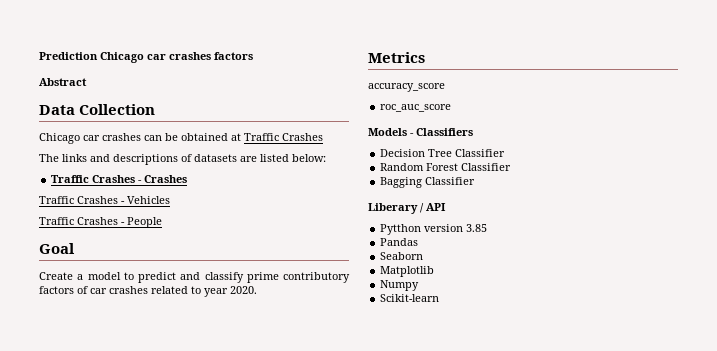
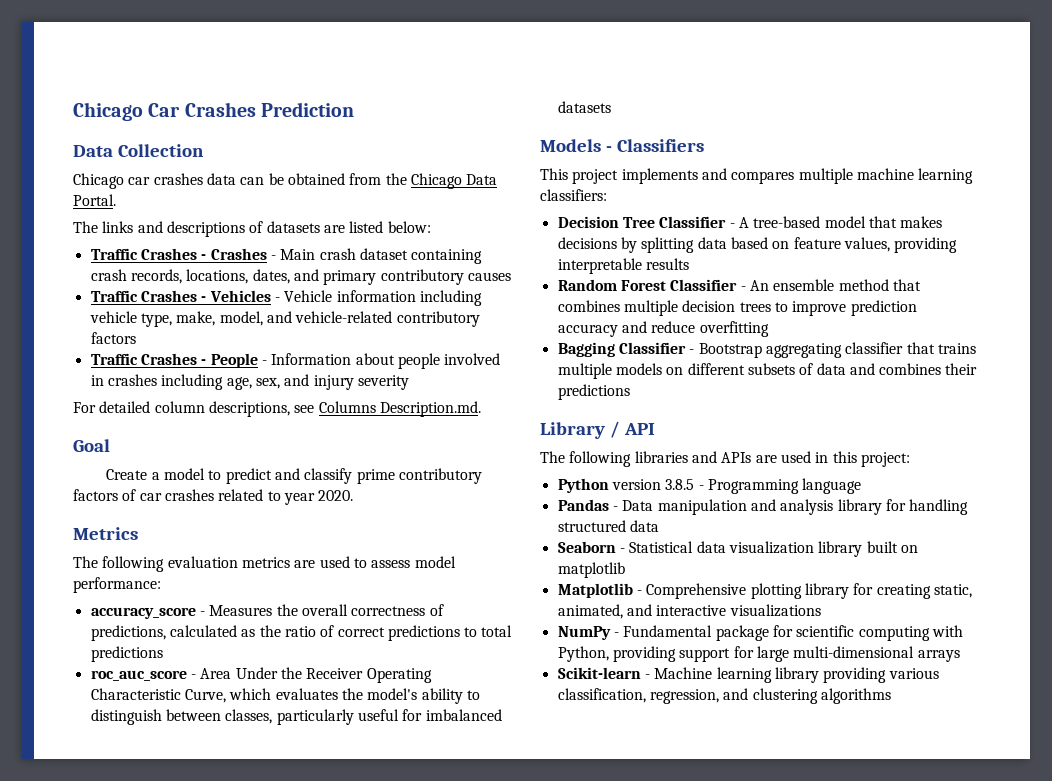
- Prediction Chicago car crashes factors
- Abstract
+ Chicago Car Crashes Prediction
- Chicago car crashes can be obtained at Traffic Crashes
+ Chicago car crashes data can be obtained from the Chicago Data Portal.
- Traffic Crashes - Crashes
- Traffic Crashes - Vehicles
- Traffic Crashes - People
+ Traffic Crashes - Crashes - Main crash dataset containing crash records, locations, dates, and primary contributory causes
+ Traffic Crashes - Vehicles - Vehicle information including vehicle type, make, model, and vehicle-related contributory factors
+ Traffic Crashes - People - Information about people involved in crashes including age, sex, and injury severity
+ For detailed column descriptions, see Columns Description.md.
- accuracy_score
- roc_auc_score
+ The following evaluation metrics are used to assess model performance:
+ accuracy_score - Measures the overall correctness of predictions, calculated as the ratio of correct predictions to total predictions
+ roc_auc_score - Area Under the Receiver Operating Characteristic Curve, which evaluates the model's ability to distinguish between classes, particularly useful for imbalanced datasets
  Models - Classifiers
- Decision Tree Classifier
- Random Forest Classifier
- Bagging Classifier
- Liberary / API
- Pytthon version 3.85
- Pandas
- Seaborn
- Matplotlib
- Numpy
- Scikit-learn
+ This project implements and compares multiple machine learning classifiers:
+ Decision Tree Classifier - A tree-based model that makes decisions by splitting data based on feature values, providing interpretable results
+ Random Forest Classifier - An ensemble method that combines multiple decision trees to improve prediction accuracy and reduce overfitting
+ Bagging Classifier - Bootstrap aggregating classifier that trains multiple models on different subsets of data and combines their predictions
+ Library / API
+ The following libraries and APIs are used in this project:
+ Python version 3.8.5 - Programming language
+ Pandas - Data manipulation and analysis library for handling structured data
+ Seaborn - Statistical data visualization library built on matplotlib
+ Matplotlib - Comprehensive plotting library for creating static, animated, and interactive visualizations
+ NumPy - Fundamental package for scientific computing with Python, providing support for large multi-dimensional arrays
+ Scikit-learn - Machine learning library providing various classification, regression, and clustering algorithms

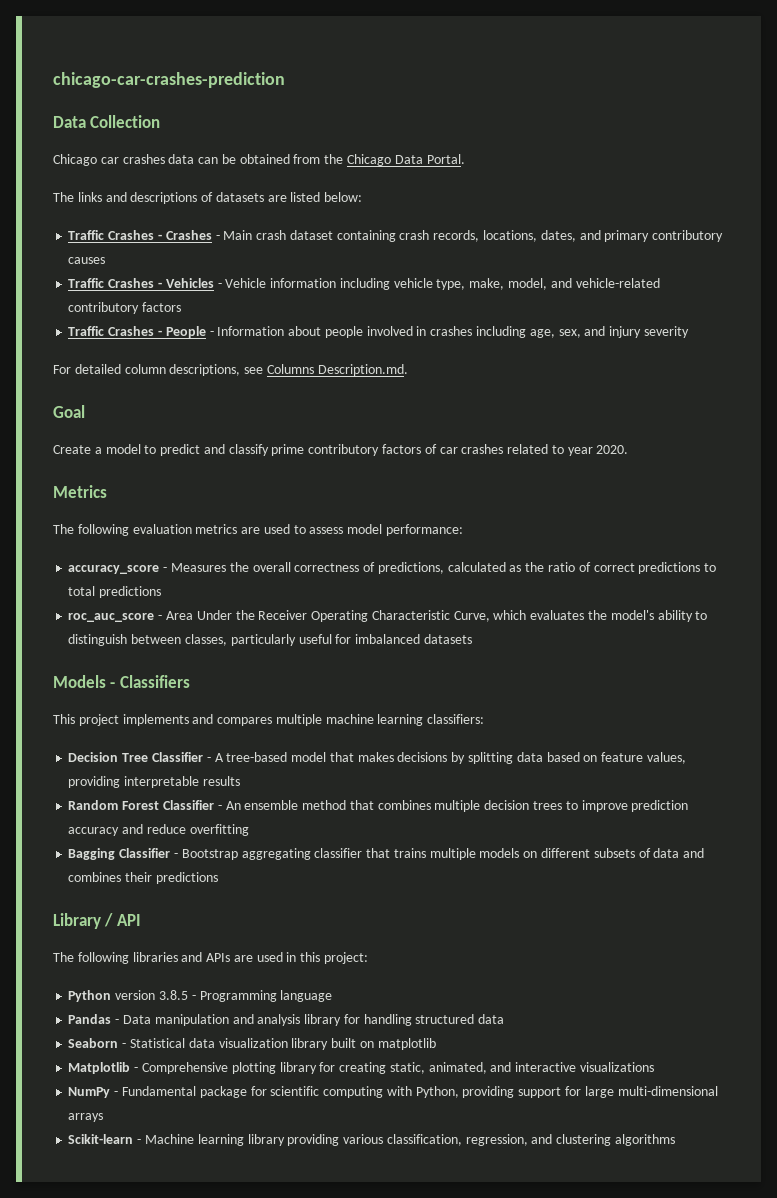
- Chicago Car Crashes Prediction
+ chicago-car-crashes-prediction

